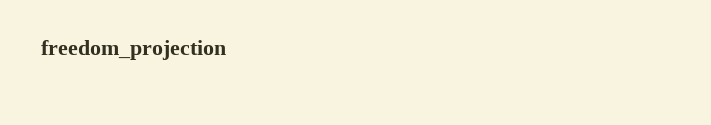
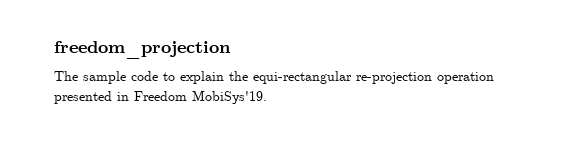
+ The sample code to explain the equi-rectangular re-projection operation presented in Freedom MobiSys'19.

